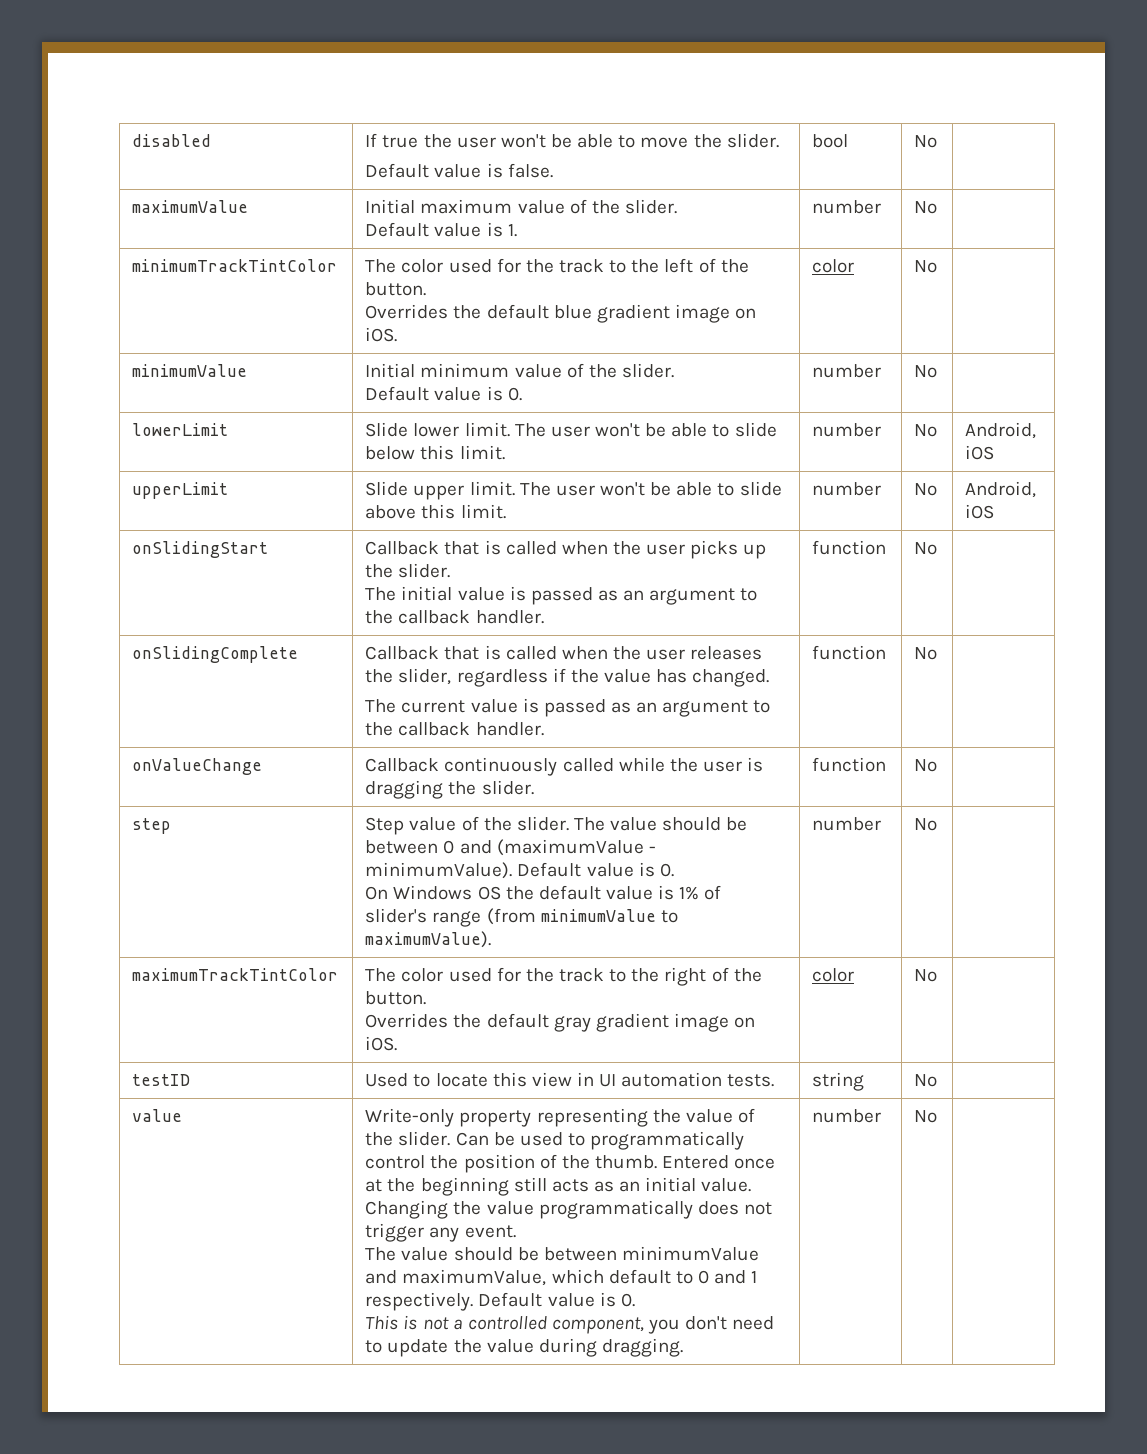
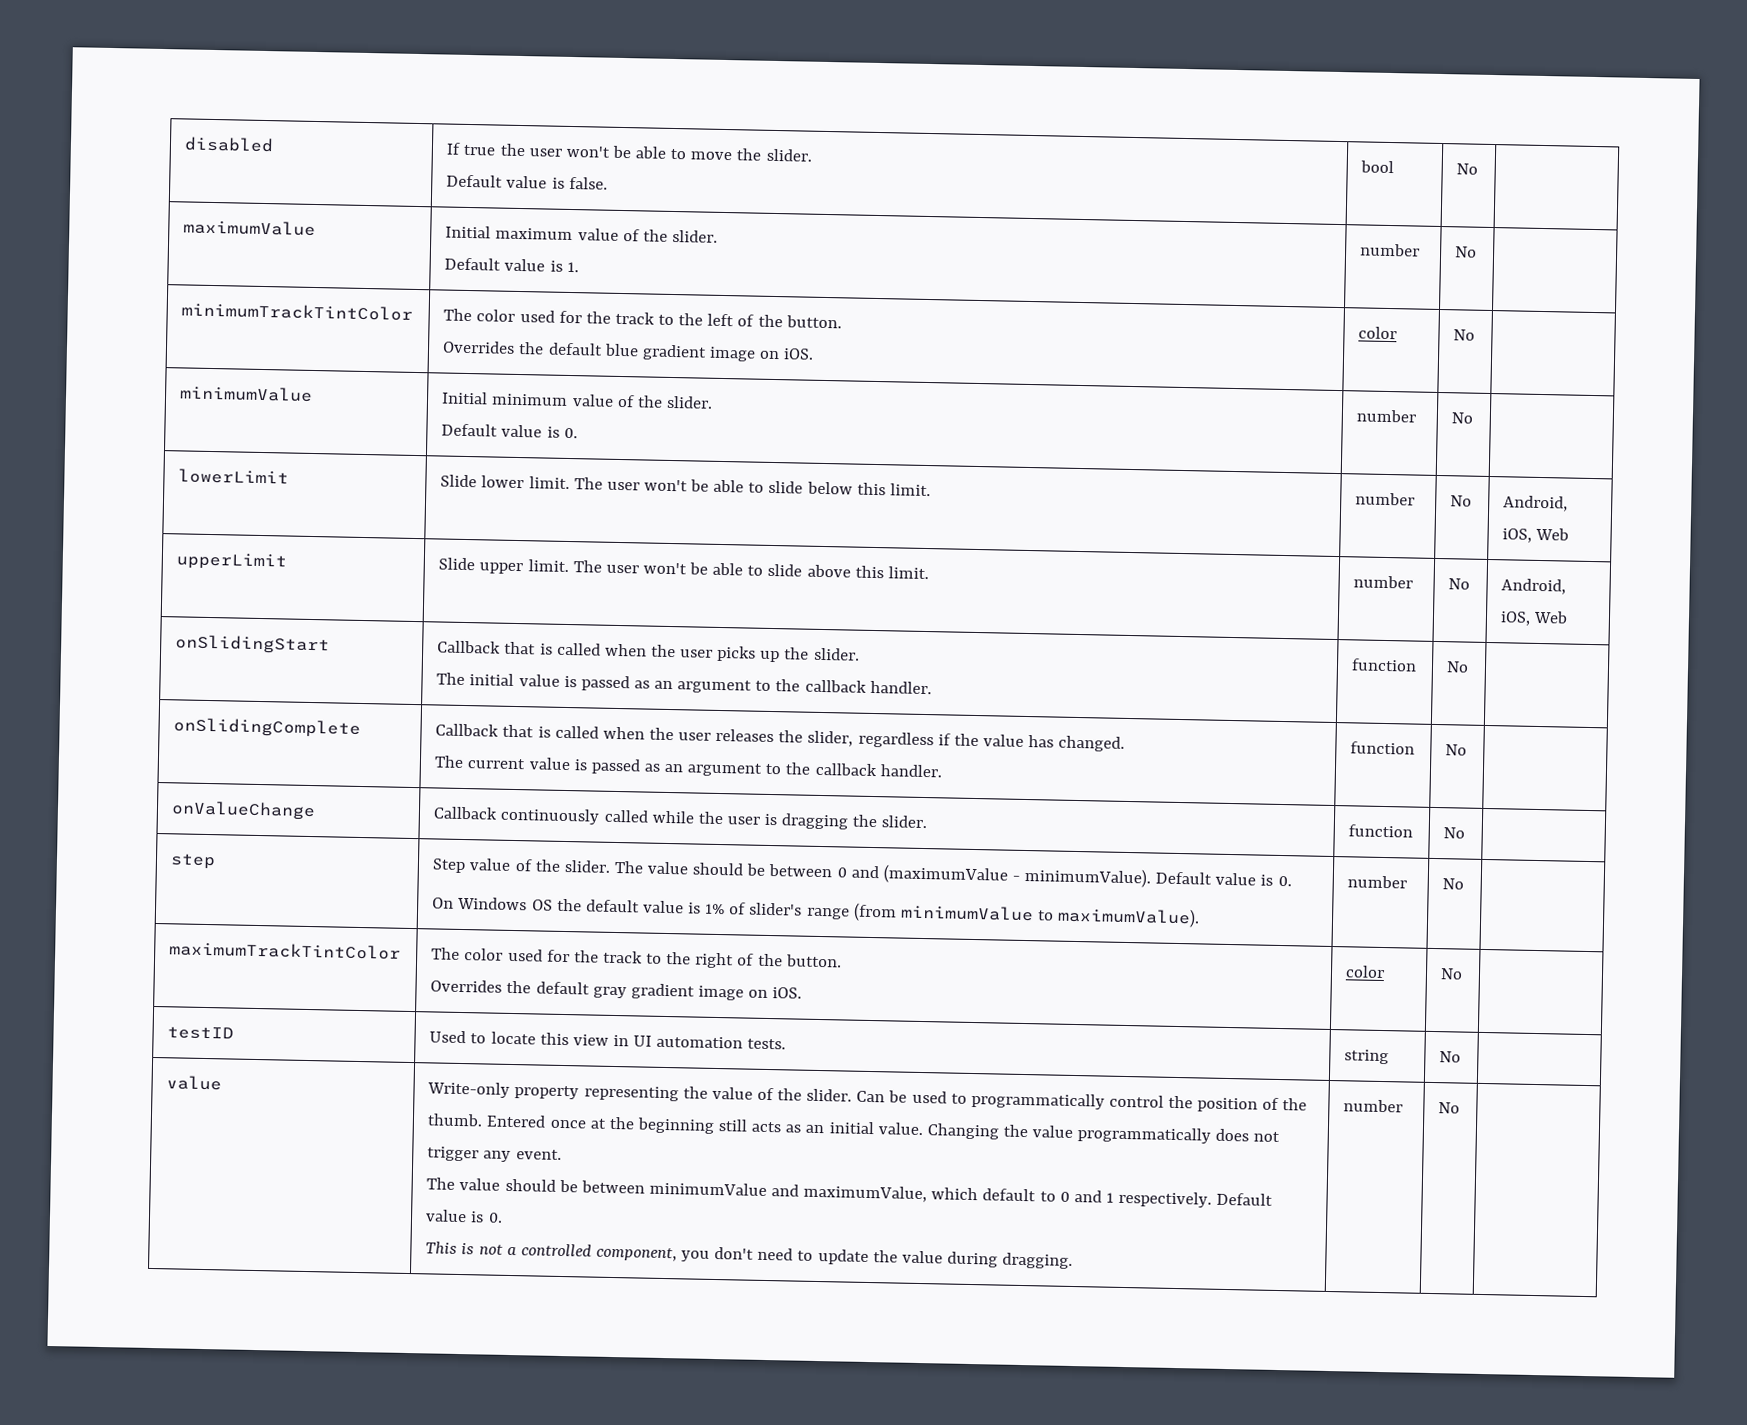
- lowerLimit | Slide lower limit. The user won't be able to slide below this limit. | number | No | Android, iOS
+ lowerLimit | Slide lower limit. The user won't be able to slide below this limit. | number | No | Android, iOS, Web
- upperLimit | Slide upper limit. The user won't be able to slide above this limit. | number | No | Android, iOS
+ upperLimit | Slide upper limit. The user won't be able to slide above this limit. | number | No | Android, iOS, Web

